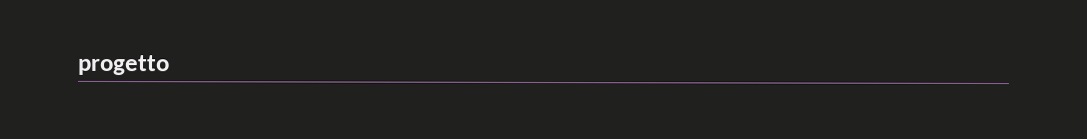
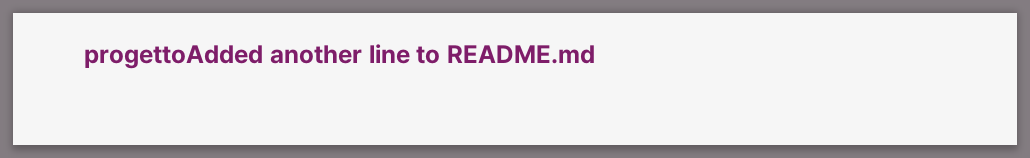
- progetto
+ progettoAdded another line to README.md

